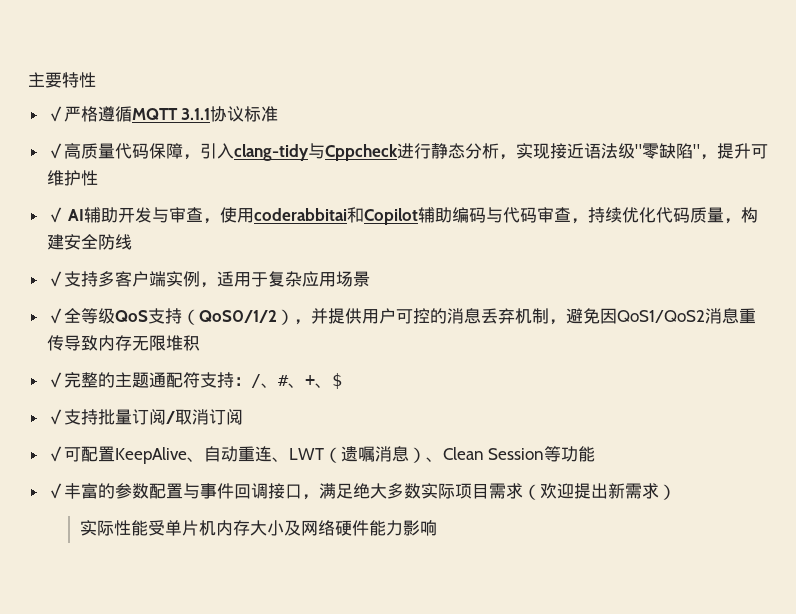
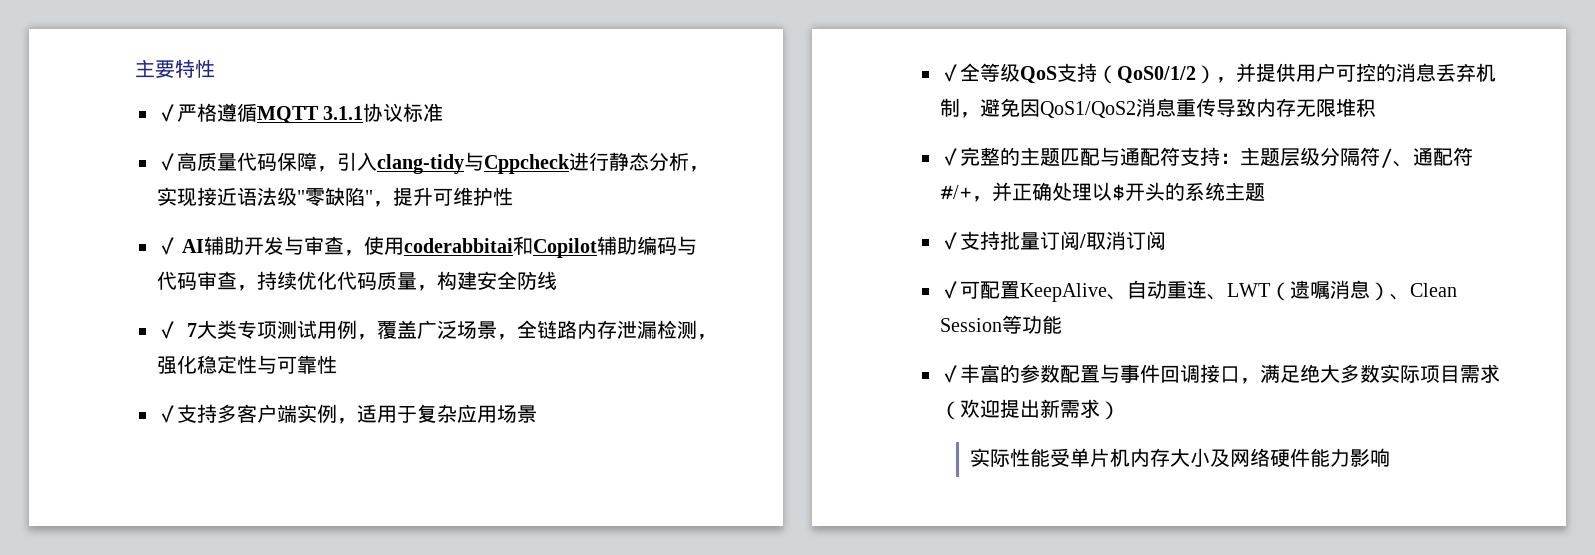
+ ✓ 7大类专项测试用例，覆盖广泛场景，全链路内存泄漏检测，强化稳定性与可靠性
- ✓完整的主题通配符支持：/、#、+、$
+ ✓完整的主题匹配与通配符支持：主题层级分隔符/、通配符#/+，并正确处理以$开头的系统主题

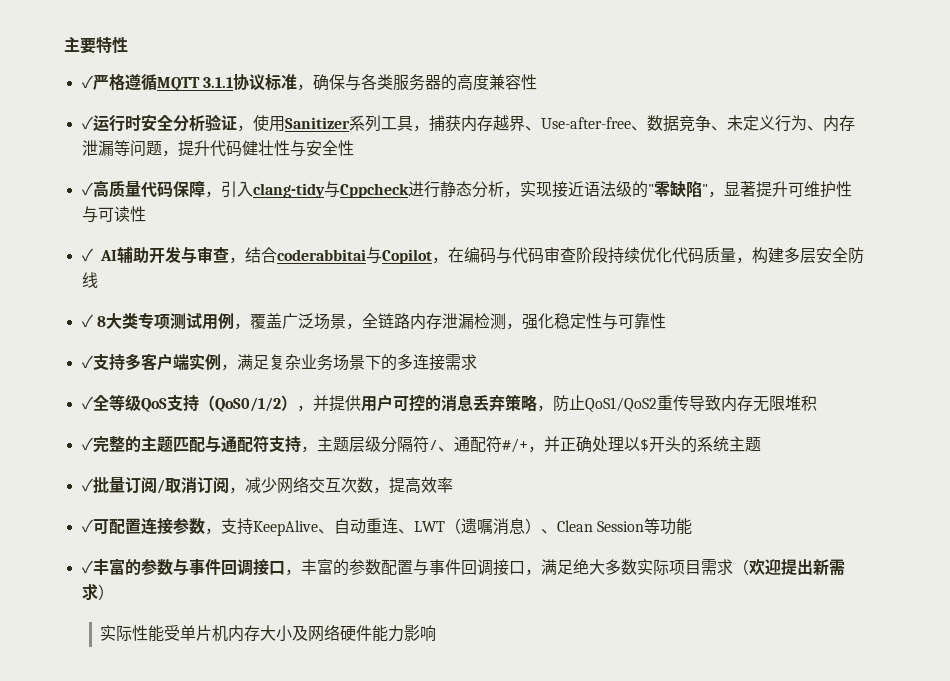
- ✓严格遵循MQTT 3.1.1协议标准
+ ✓严格遵循MQTT 3.1.1协议标准，确保与各类服务器的高度兼容性
+ ✓运行时安全分析验证，使用Sanitizer系列工具，捕获内存越界、Use-after-free、数据竞争、未定义行为、内存泄漏等问题，提升代码健壮性与安全性
- ✓高质量代码保障，引入clang-tidy与Cppcheck进行静态分析，实现接近语法级"零缺陷"，提升可维护性
+ ✓高质量代码保障，引入clang-tidy与Cppcheck进行静态分析，实现接近语法级的"零缺陷"，显著提升可维护性与可读性
- ✓ AI辅助开发与审查，使用coderabbitai和Copilot辅助编码与代码审查，持续优化代码质量，构建安全防线
+ ✓ AI辅助开发与审查，结合coderabbitai与Copilot，在编码与代码审查阶段持续优化代码质量，构建多层安全防线
- ✓ 7大类专项测试用例，覆盖广泛场景，全链路内存泄漏检测，强化稳定性与可靠性
+ ✓ 8大类专项测试用例，覆盖广泛场景，全链路内存泄漏检测，强化稳定性与可靠性
- ✓支持多客户端实例，适用于复杂应用场景
+ ✓支持多客户端实例，满足复杂业务场景下的多连接需求
- ✓全等级QoS支持（QoS0/1/2），并提供用户可控的消息丢弃机制，避免因QoS1/QoS2消息重传导致内存无限堆积
+ ✓全等级QoS支持（QoS0/1/2），并提供用户可控的消息丢弃策略，防止QoS1/QoS2重传导致内存无限堆积
- ✓完整的主题匹配与通配符支持：主题层级分隔符/、通配符#/+，并正确处理以$开头的系统主题
+ ✓完整的主题匹配与通配符支持，主题层级分隔符/、通配符#/+，并正确处理以$开头的系统主题
- ✓支持批量订阅/取消订阅
+ ✓批量订阅/取消订阅，减少网络交互次数，提高效率
- ✓可配置KeepAlive、自动重连、LWT（遗嘱消息）、Clean Session等功能
+ ✓可配置连接参数，支持KeepAlive、自动重连、LWT（遗嘱消息）、Clean Session等功能
- ✓丰富的参数配置与事件回调接口，满足绝大多数实际项目需求（欢迎提出新需求）
+ ✓丰富的参数与事件回调接口，丰富的参数配置与事件回调接口，满足绝大多数实际项目需求（欢迎提出新需求）

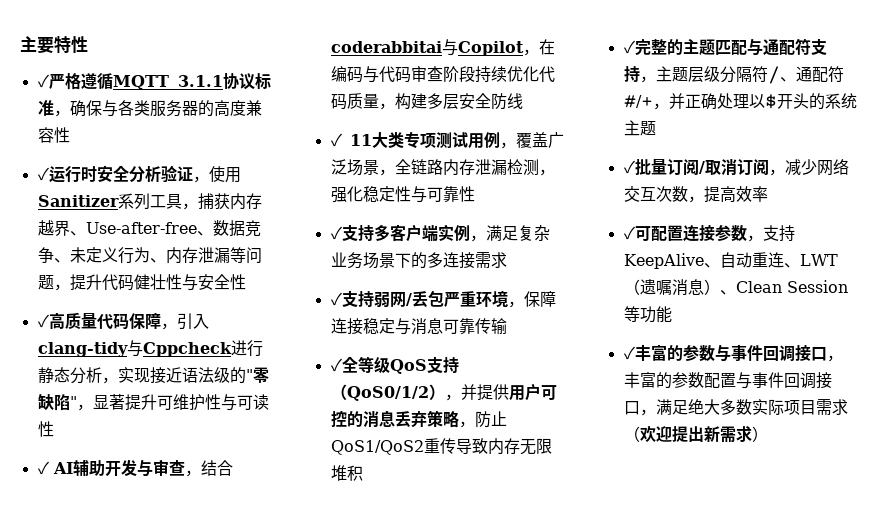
- ✓ 8大类专项测试用例，覆盖广泛场景，全链路内存泄漏检测，强化稳定性与可靠性
+ ✓ 11大类专项测试用例，覆盖广泛场景，全链路内存泄漏检测，强化稳定性与可靠性
+ ✓支持弱网/丢包严重环境，保障连接稳定与消息可靠传输
- 实际性能受单片机内存大小及网络硬件能力影响

